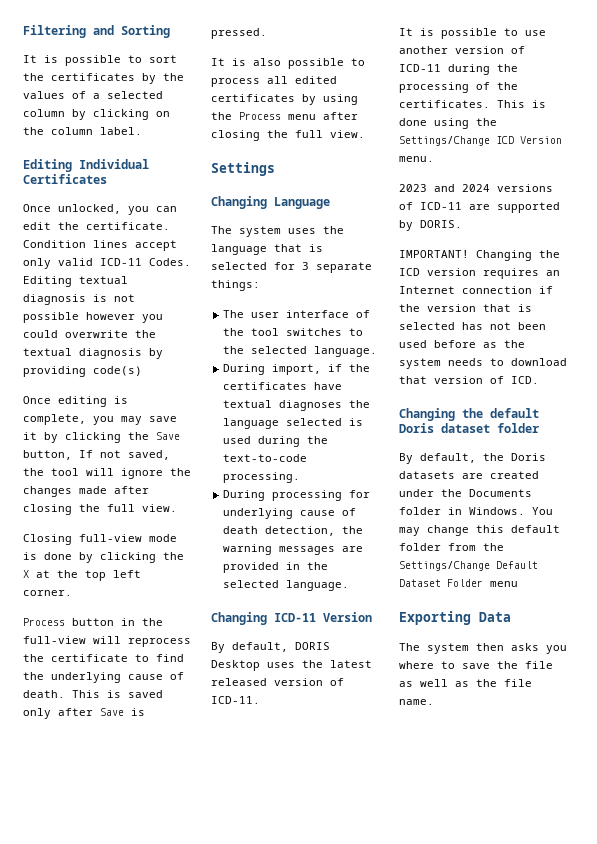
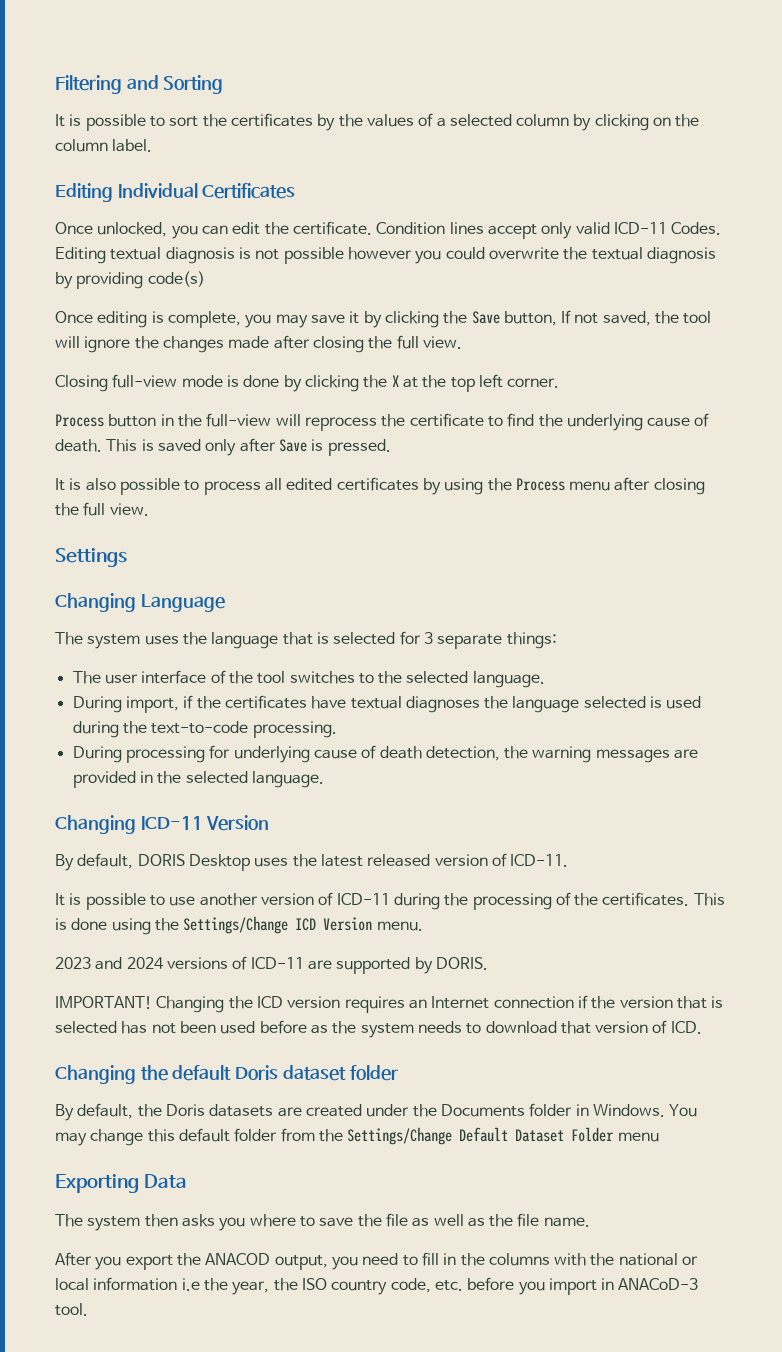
+ After you export the ANACOD output, you need to fill in the columns with the national or local information i.e the year, the ISO country code, etc. before you import in ANACoD-3 tool.

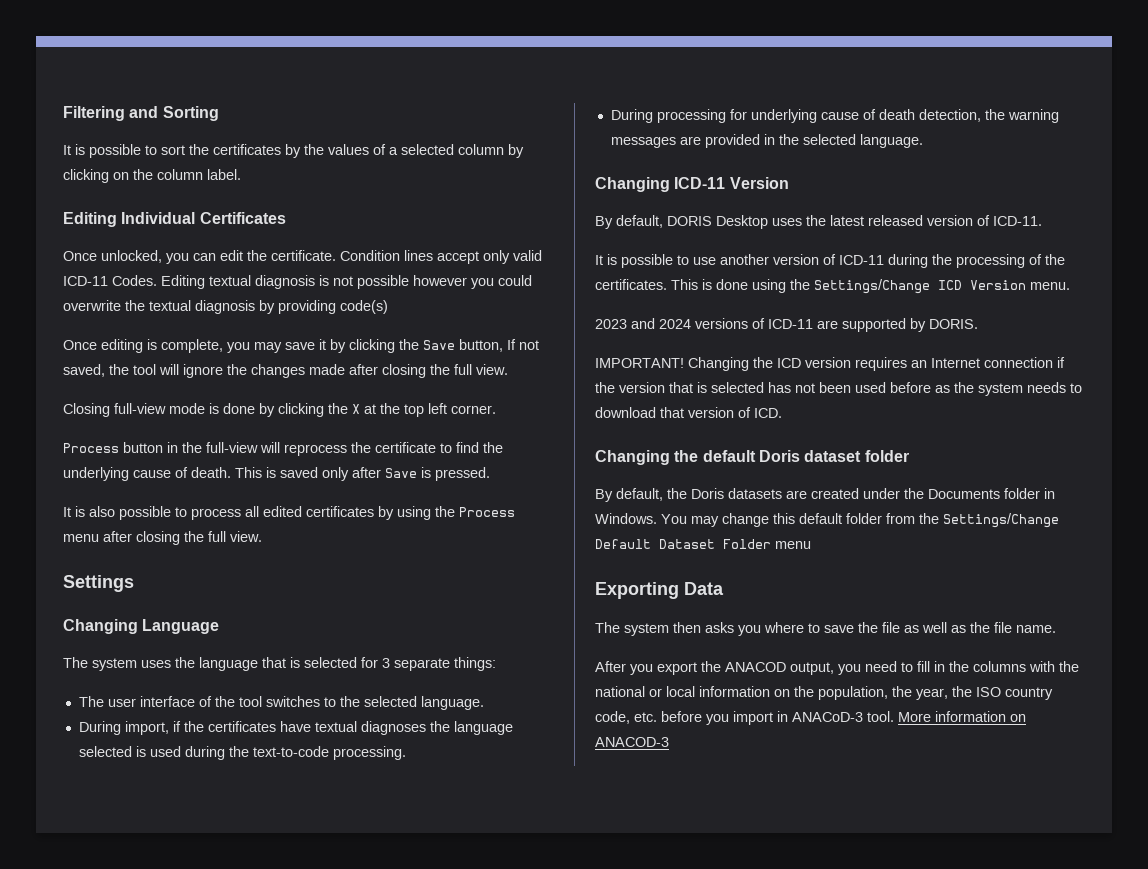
- After you export the ANACOD output, you need to fill in the columns with the national or local information i.e the year, the ISO country code, etc. before you import in ANACoD-3 tool.
+ After you export the ANACOD output, you need to fill in the columns with the national or local information on the population, the year, the ISO country code, etc. before you import in ANACoD-3 tool.
+ More information on ANACOD-3

